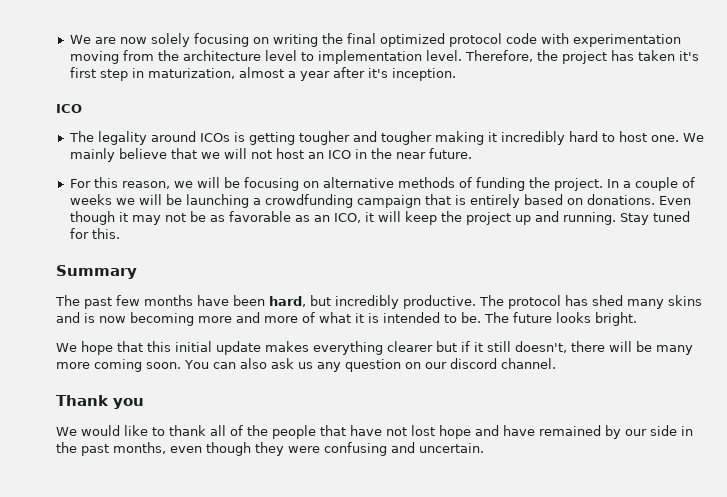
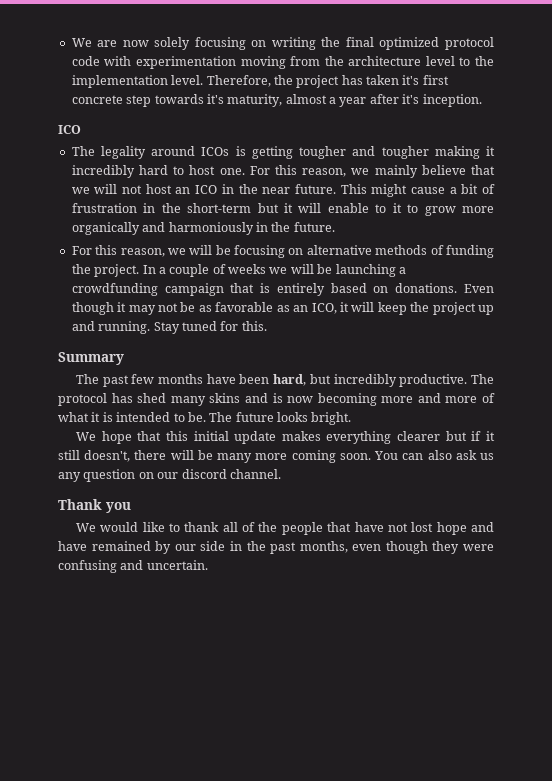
- We are now solely focusing on writing the final optimized protocol code with experimentation moving from the architecture level to implementation level.
+ We are now solely focusing on writing the final optimized protocol code with experimentation moving from the architecture level to the implementation level.
- Therefore, the project has taken it's first step in maturization, almost a year after it's inception.
+ Therefore, the project has taken it's first concrete step towards it's maturity, almost a year after it's inception.
- We mainly believe that we will not host an ICO in the near future.
+ For this reason, we mainly believe that we will not host an ICO in the near future. This might cause a bit of frustration in the short-term but it will enable to it to grow more organically and harmoniously in the future.

